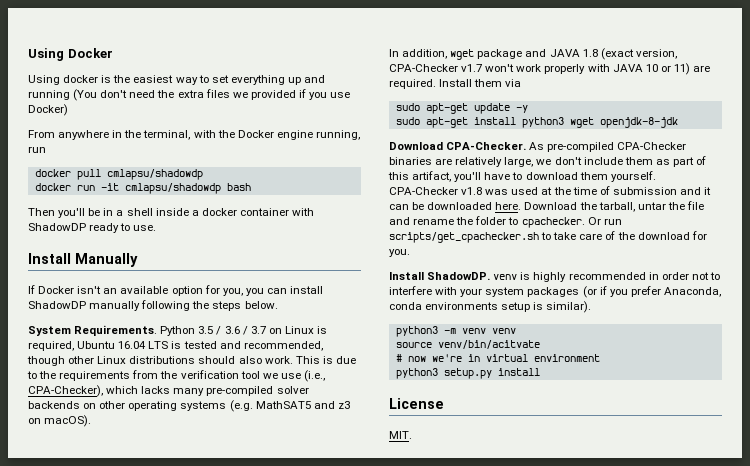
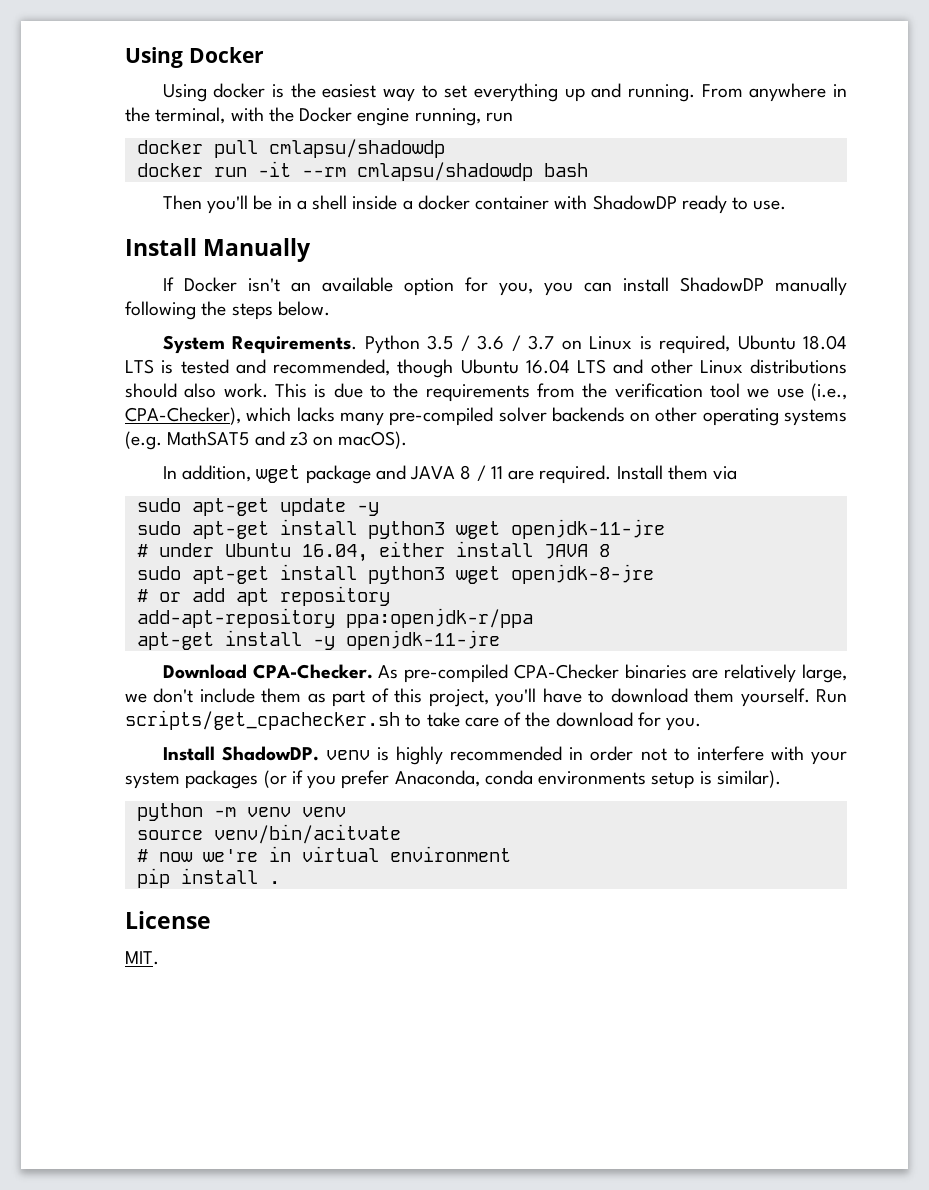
- Using docker is the easiest way to set everything up and running (You don't need the extra files we provided if you use Docker)
- From anywhere in the terminal, with the Docker engine running, run
+ Using docker is the easiest way to set everything up and running. From anywhere in the terminal, with the Docker engine running, run
- docker run -it cmlapsu/shadowdp bash
+ docker run -it --rm cmlapsu/shadowdp bash
- Python 3.5 / 3.6 / 3.7 on Linux is required, Ubuntu 16.04 LTS is tested and recommended, though other Linux distributions should also work.
+ Python 3.5 / 3.6 / 3.7 on Linux is required, Ubuntu 18.04 LTS is tested and recommended, though Ubuntu 16.04 LTS and other Linux distributions should also work.
- In addition, wget package and JAVA 1.8 (exact version, CPA-Checker v1.7 won't work properly with JAVA 10 or 11) are required.
+ In addition, wget package and JAVA 8 / 11 are required.
- sudo apt-get install python3 wget openjdk-8-jdk
+ sudo apt-get install python3 wget openjdk-11-jre
+ # under Ubuntu 16.04, either install JAVA 8
+ sudo apt-get install python3 wget openjdk-8-jre
+ # or add apt repository
+ add-apt-repository ppa:openjdk-r/ppa
+ apt-get install -y openjdk-11-jre
- As pre-compiled CPA-Checker binaries are relatively large, we don't include them as part of this artifact, you'll have to download them yourself.
+ As pre-compiled CPA-Checker binaries are relatively large, we don't include them as part of this project, you'll have to download them yourself.
- CPA-Checker v1.8 was used at the time of submission and it can be downloaded here. Download the tarball, untar the file and rename the folder to cpachecker. Or run scripts/get_cpachecker.sh to take care of the download for you.
+ Run scripts/get_cpachecker.sh to take care of the download for you.
- python3 -m venv venv
+ python -m venv venv
- python3 setup.py install
+ pip install .

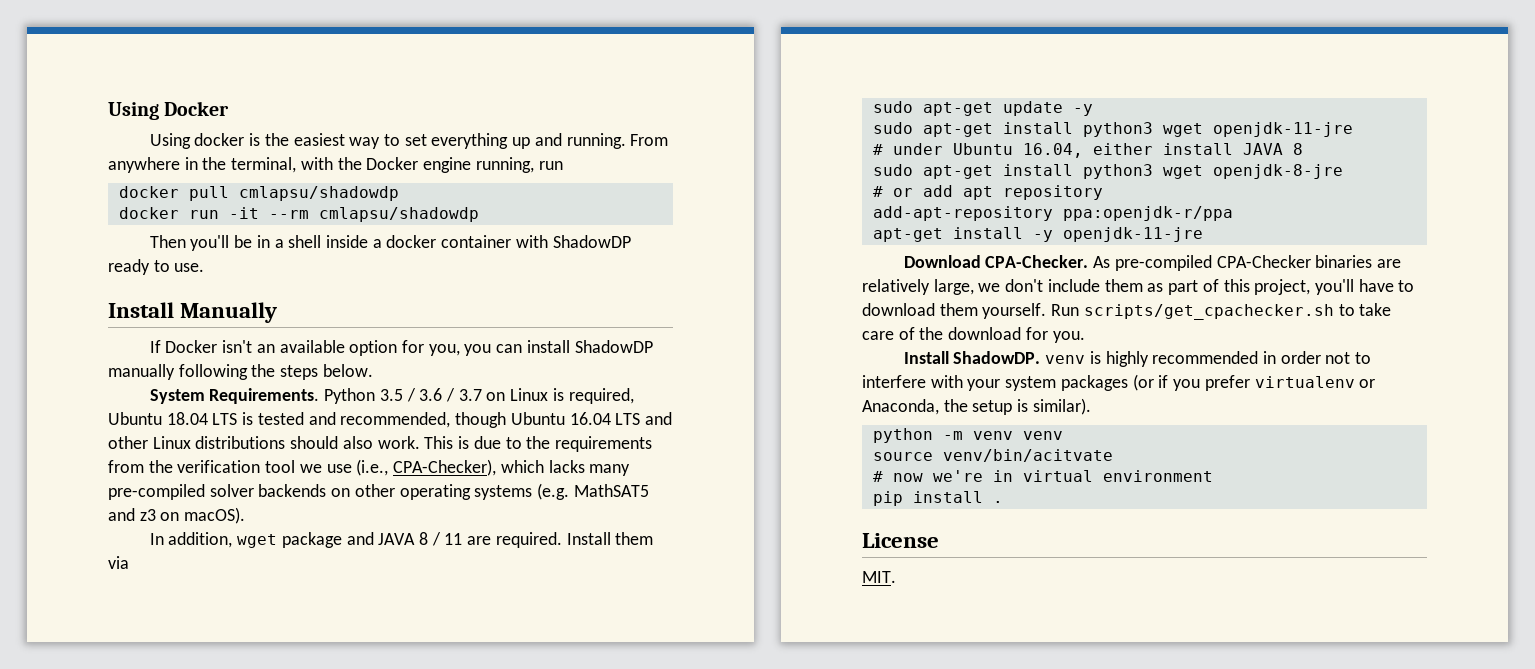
- docker run -it --rm cmlapsu/shadowdp bash
+ docker run -it --rm cmlapsu/shadowdp
- Install ShadowDP. venv is highly recommended in order not to interfere with your system packages (or if you prefer Anaconda, conda environments setup is similar).
+ Install ShadowDP. venv is highly recommended in order not to interfere with your system packages (or if you prefer virtualenv or Anaconda, the setup is similar).

